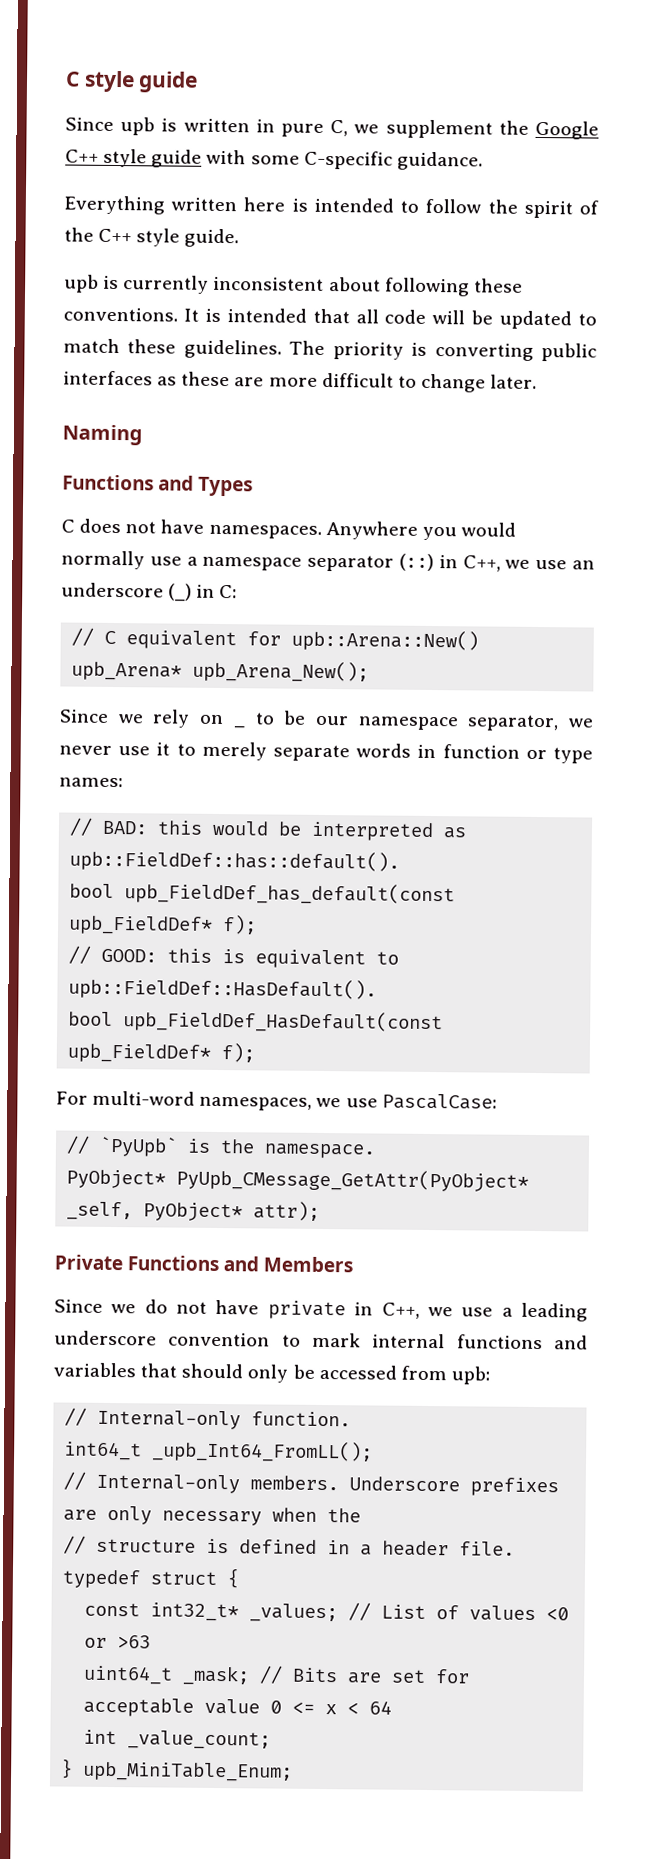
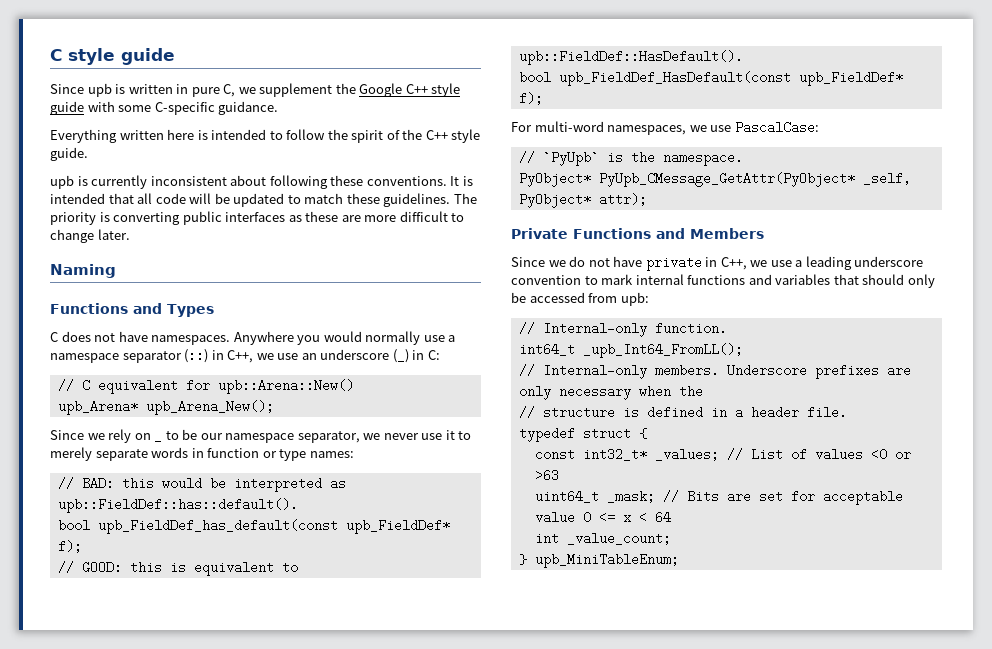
- } upb_MiniTable_Enum;
+ } upb_MiniTableEnum;

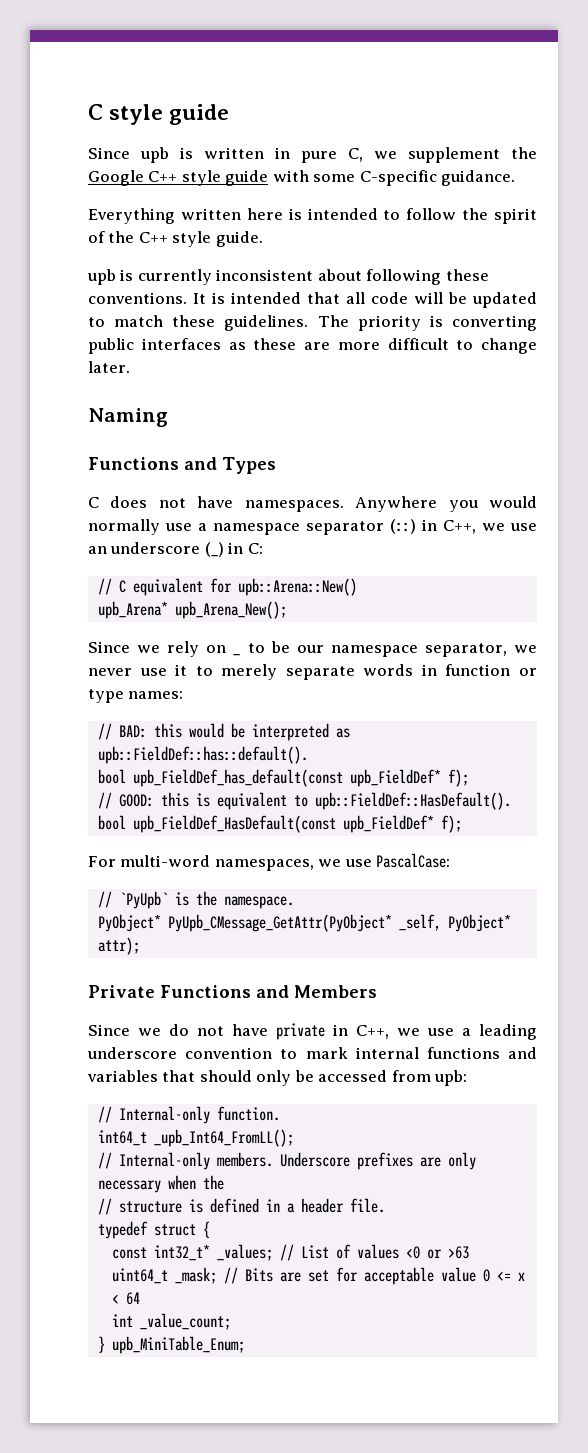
- } upb_MiniTableEnum;
+ } upb_MiniTable_Enum;

